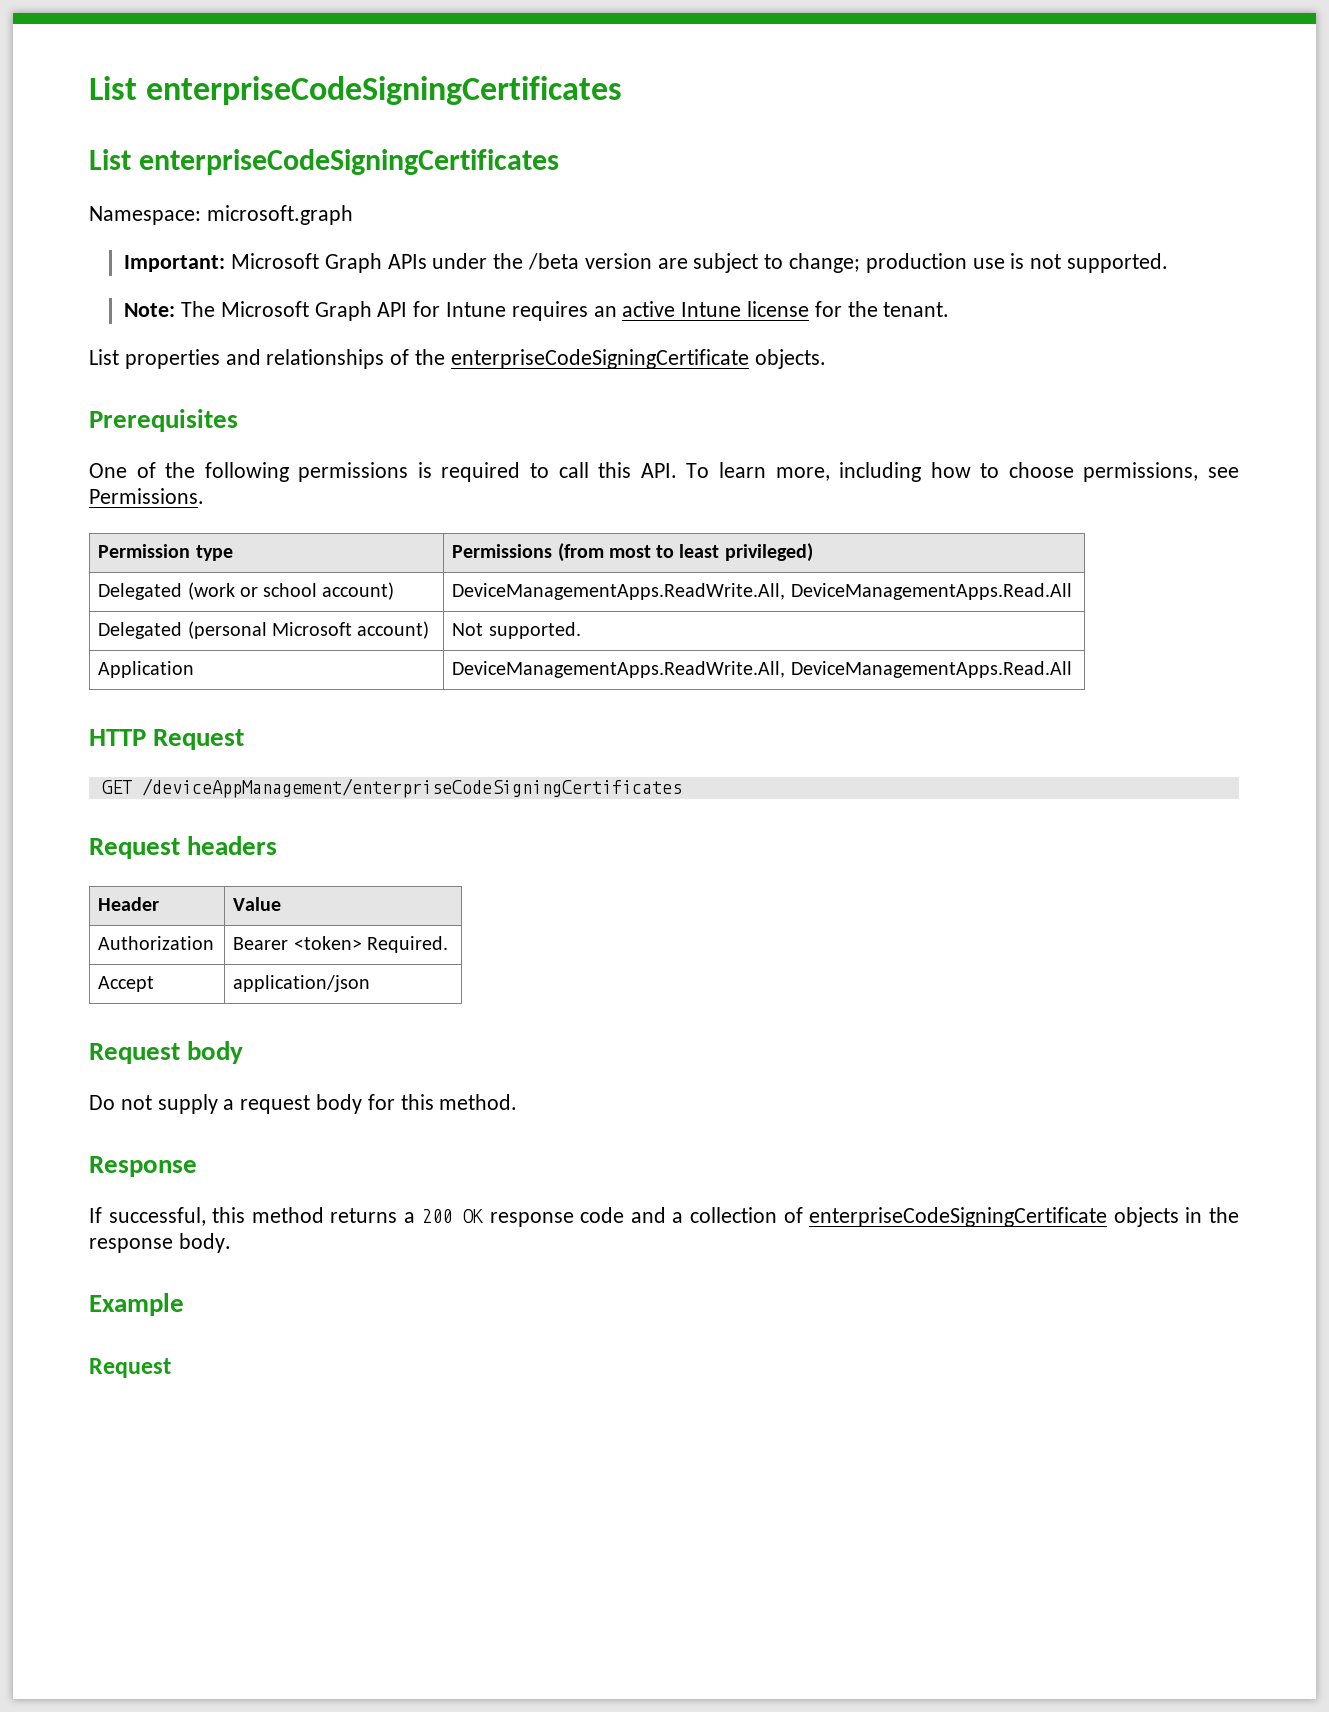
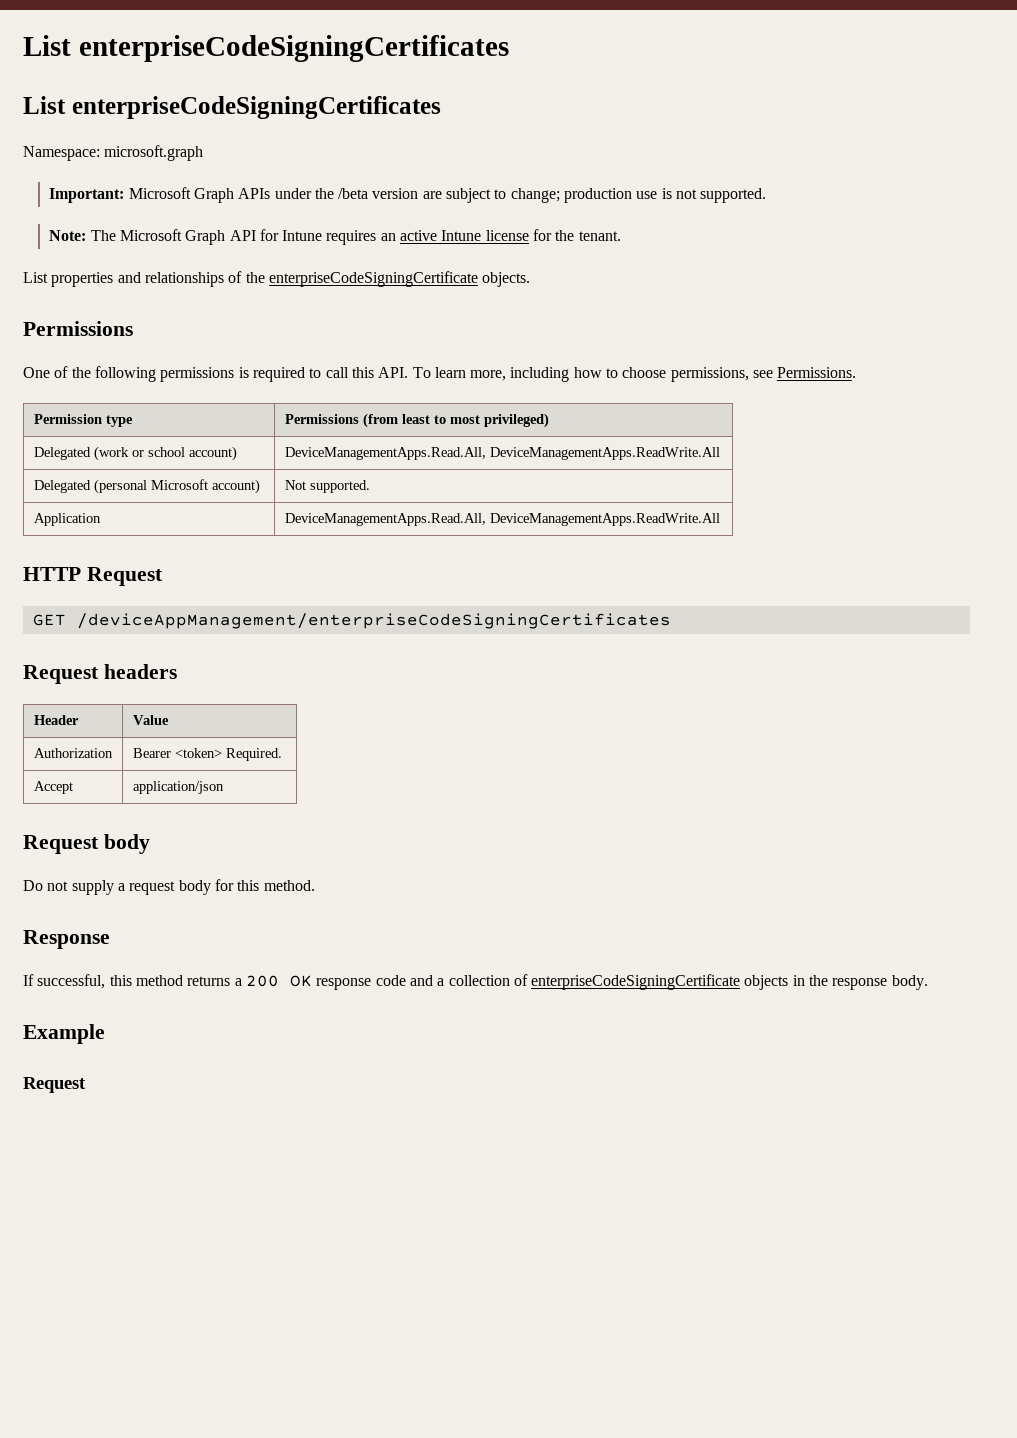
  List properties and relationships of the enterpriseCodeSigningCertificate objects.
- Prerequisites
+ Permissions
- Permission type | Permissions (from most to least privileged)
+ Permission type | Permissions (from least to most privileged)
- Delegated (work or school account) | DeviceManagementApps.ReadWrite.All, DeviceManagementApps.Read.All
+ Delegated (work or school account) | DeviceManagementApps.Read.All, DeviceManagementApps.ReadWrite.All
- Application | DeviceManagementApps.ReadWrite.All, DeviceManagementApps.Read.All
+ Application | DeviceManagementApps.Read.All, DeviceManagementApps.ReadWrite.All

